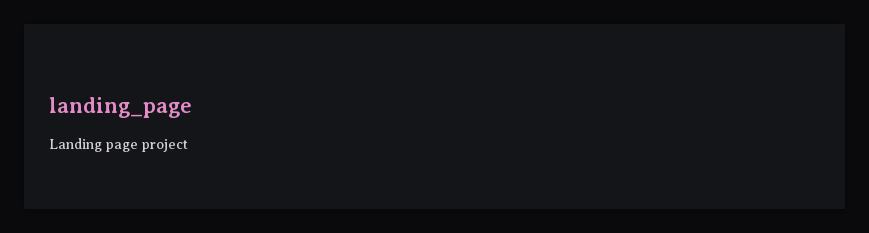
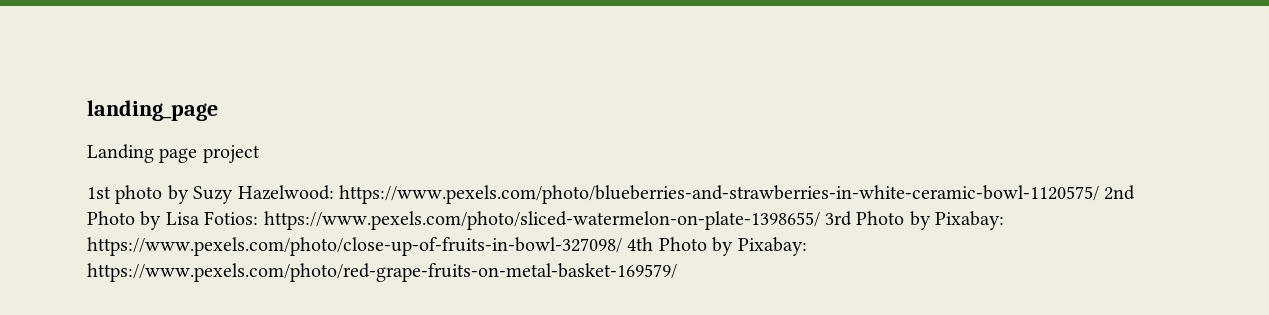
+ 1st photo by Suzy Hazelwood: https://www.pexels.com/photo/blueberries-and-strawberries-in-white-ceramic-bowl-1120575/ 2nd Photo by Lisa Fotios: https://www.pexels.com/photo/sliced-watermelon-on-plate-1398655/ 3rd Photo by Pixabay: https://www.pexels.com/photo/close-up-of-fruits-in-bowl-327098/ 4th Photo by Pixabay: https://www.pexels.com/photo/red-grape-fruits-on-metal-basket-169579/

